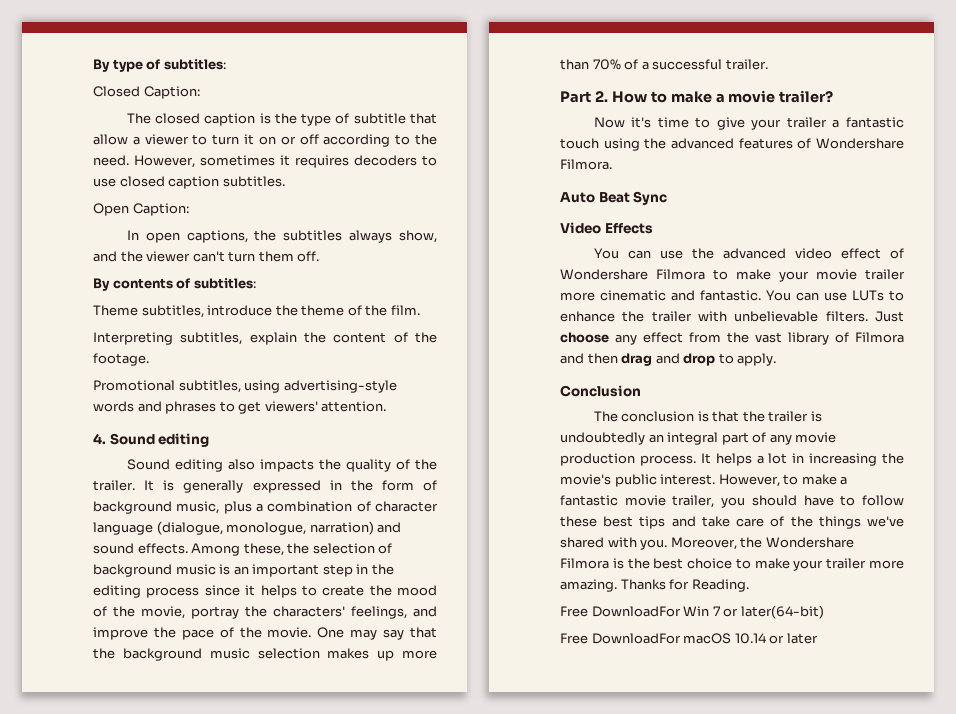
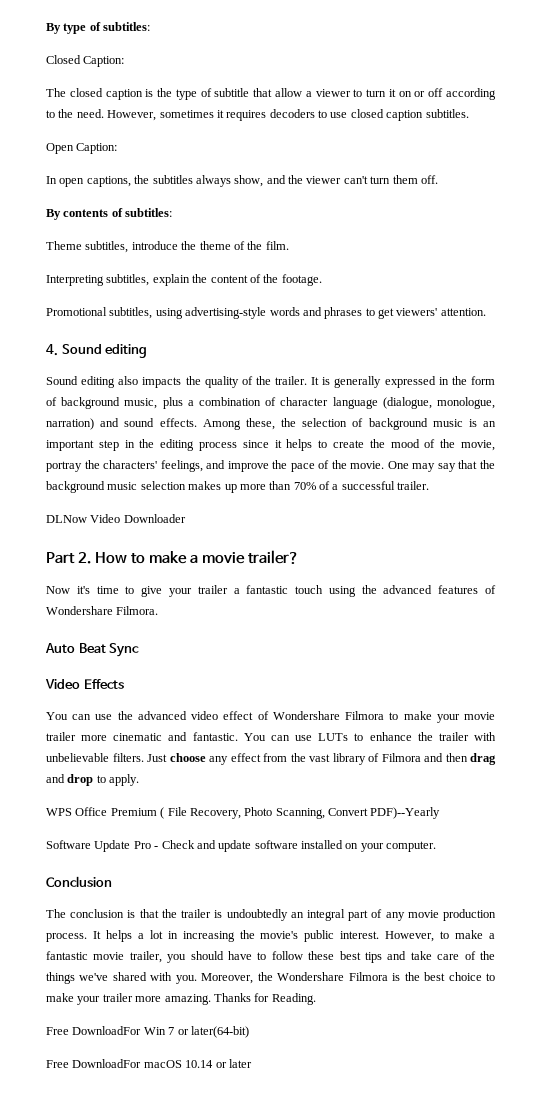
+ DLNow Video Downloader
+ WPS Office Premium ( File Recovery, Photo Scanning, Convert PDF)--Yearly
+ Software Update Pro - Check and update software installed on your computer.

